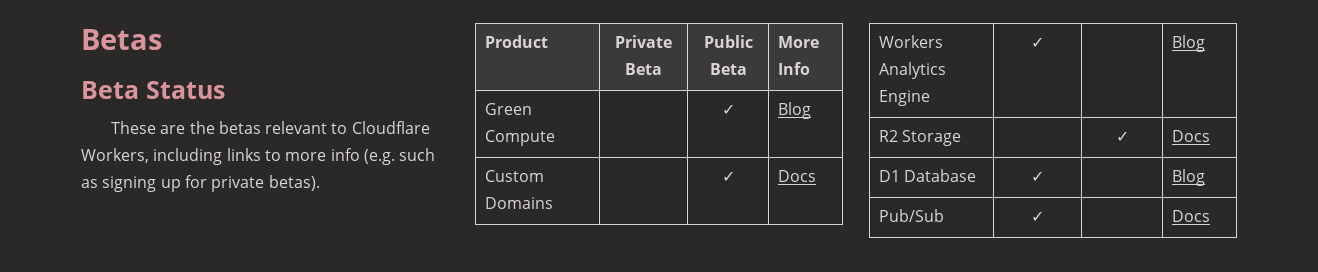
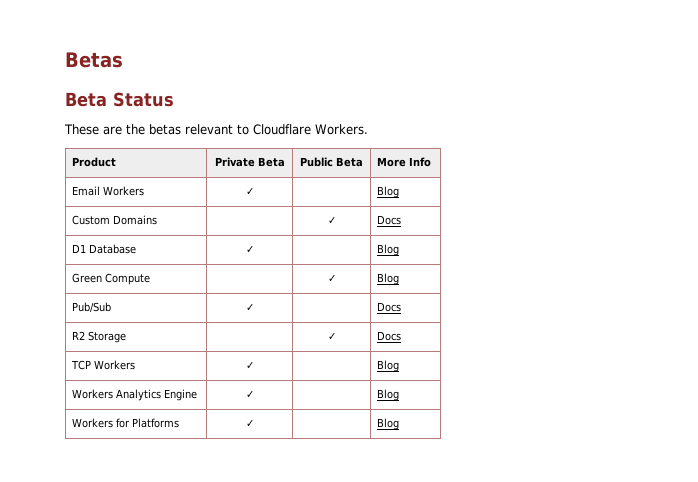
- These are the betas relevant to Cloudflare Workers, including links to more info (e.g. such as signing up for private betas).
+ These are the betas relevant to Cloudflare Workers.
- Green Compute | | ✓ | Blog
+ Email Workers | ✓ | | Blog
  Custom Domains | | ✓ | Docs
- Workers Analytics Engine | ✓ | | Blog
- R2 Storage | | ✓ | Docs
+ Green Compute | | ✓ | Blog
+ R2 Storage | | ✓ | Docs
+ TCP Workers | ✓ | | Blog
+ Workers Analytics Engine | ✓ | | Blog
+ Workers for Platforms | ✓ | | Blog

